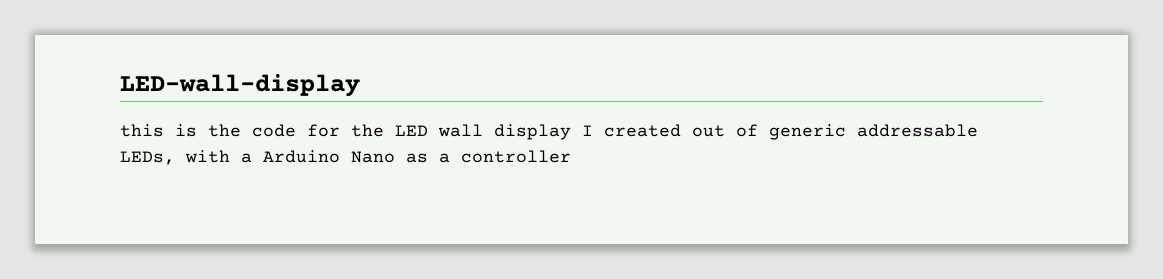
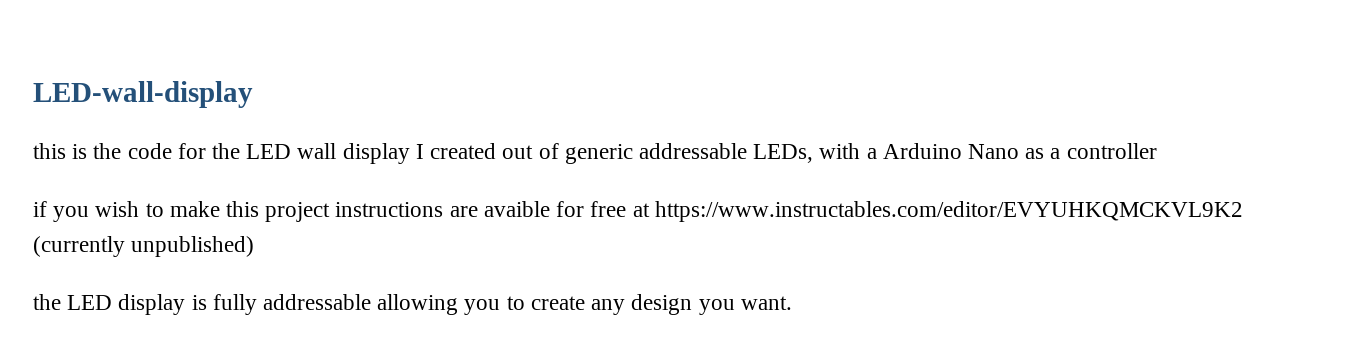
+ if you wish to make this project instructions are avaible for free at https://www.instructables.com/editor/EVYUHKQMCKVL9K2 (currently unpublished)
+ the LED display is fully addressable allowing you to create any design you want.

